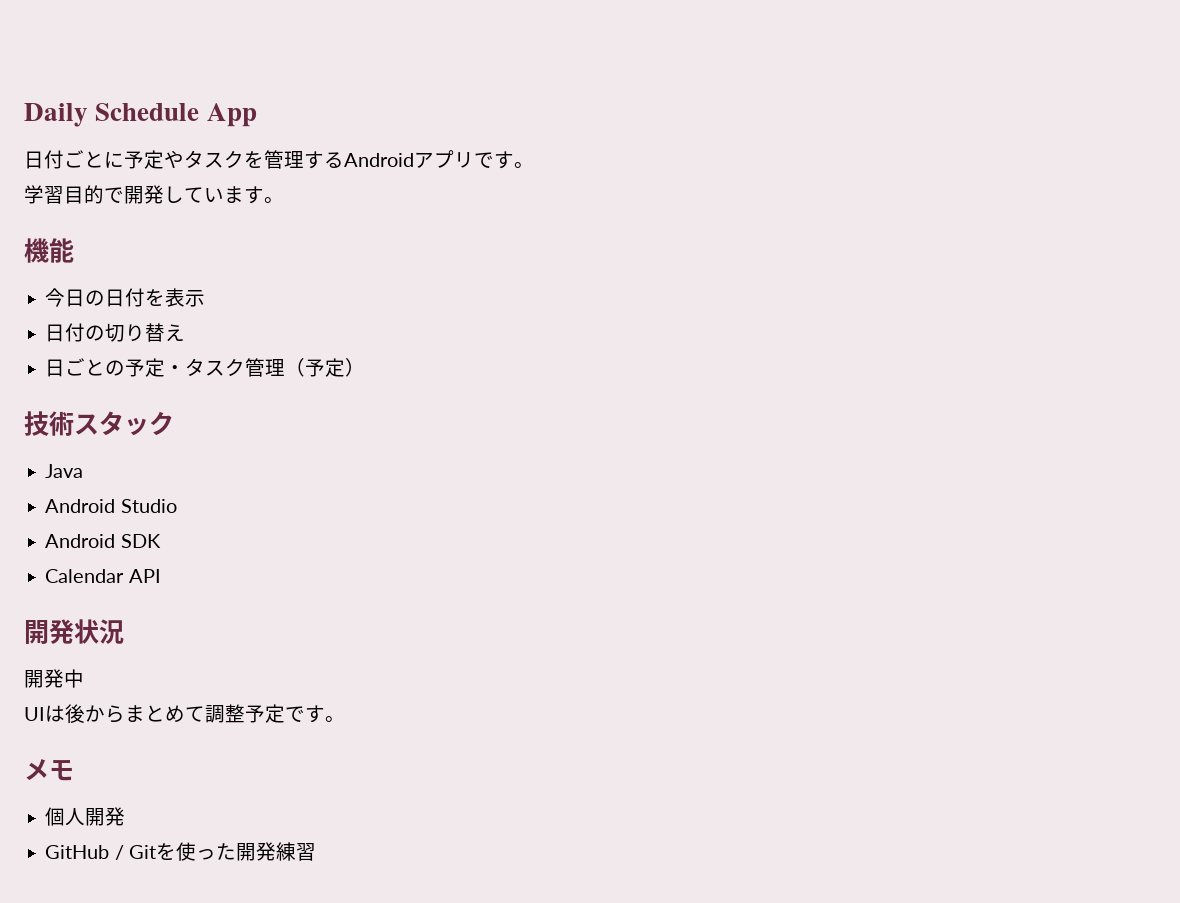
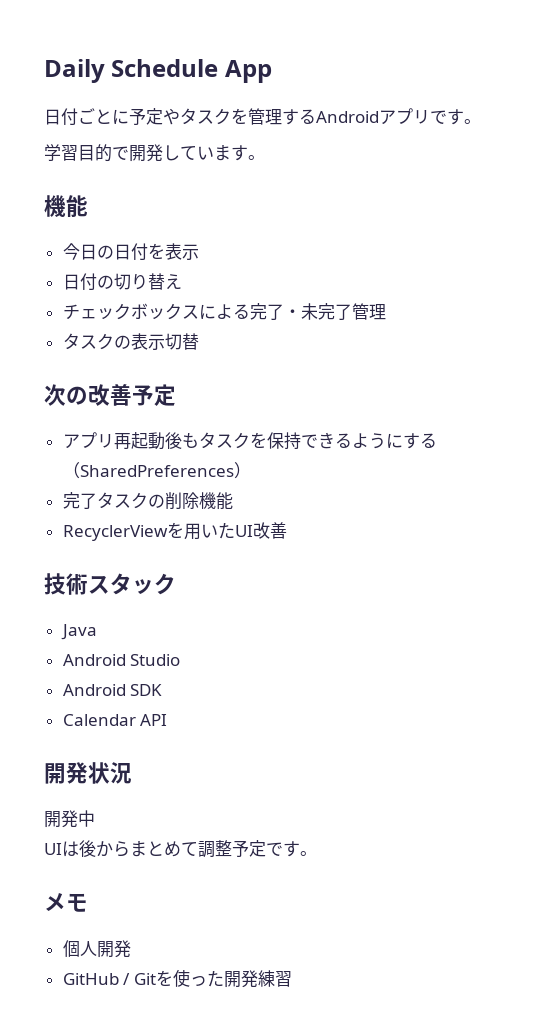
- 日ごとの予定・タスク管理（予定）
+ チェックボックスによる完了・未完了管理
+ タスクの表示切替
+ 次の改善予定
+ アプリ再起動後もタスクを保持できるようにする（SharedPreferences）
+ 完了タスクの削除機能
+ RecyclerViewを用いたUI改善

